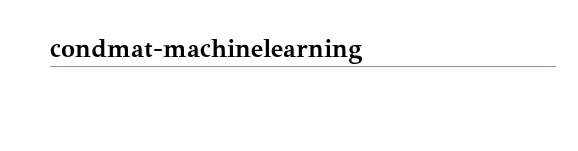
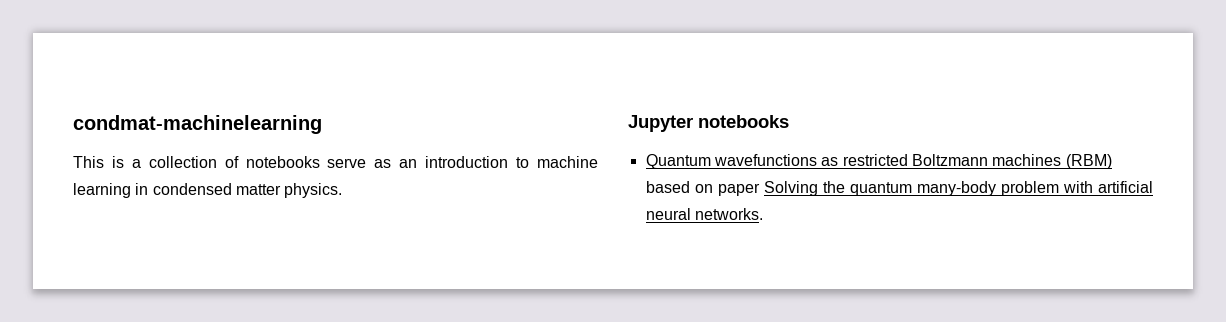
+ This is a collection of notebooks serve as an introduction to machine learning in condensed matter physics.
+ Jupyter notebooks
+ Quantum wavefunctions as restricted Boltzmann machines (RBM) based on paper Solving the quantum many-body problem with artificial neural networks.

